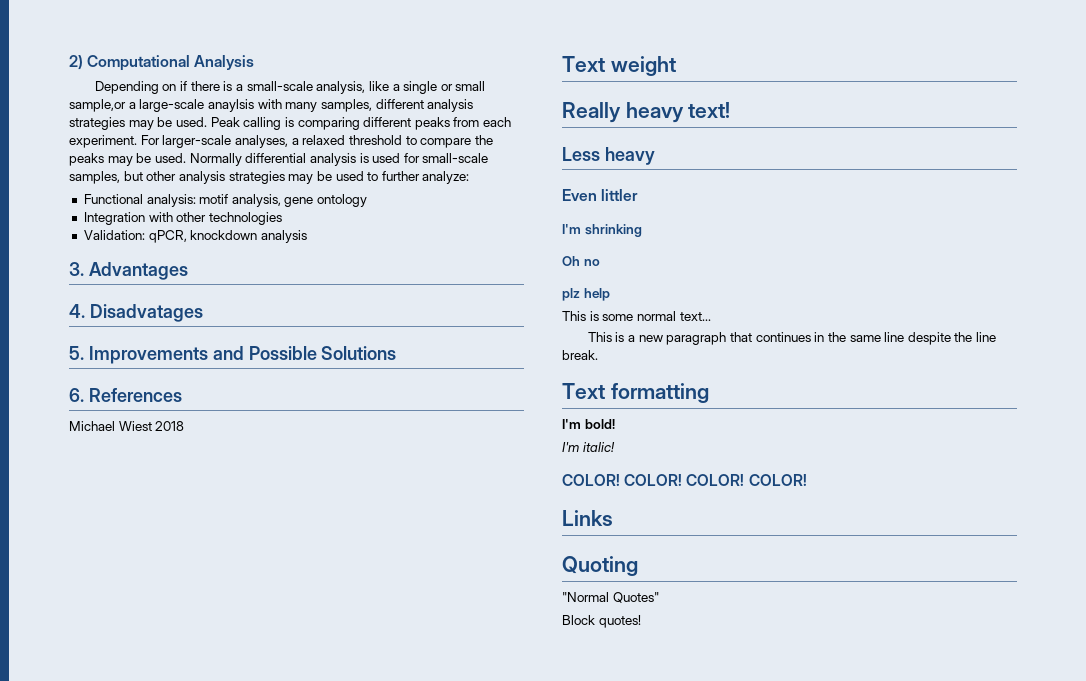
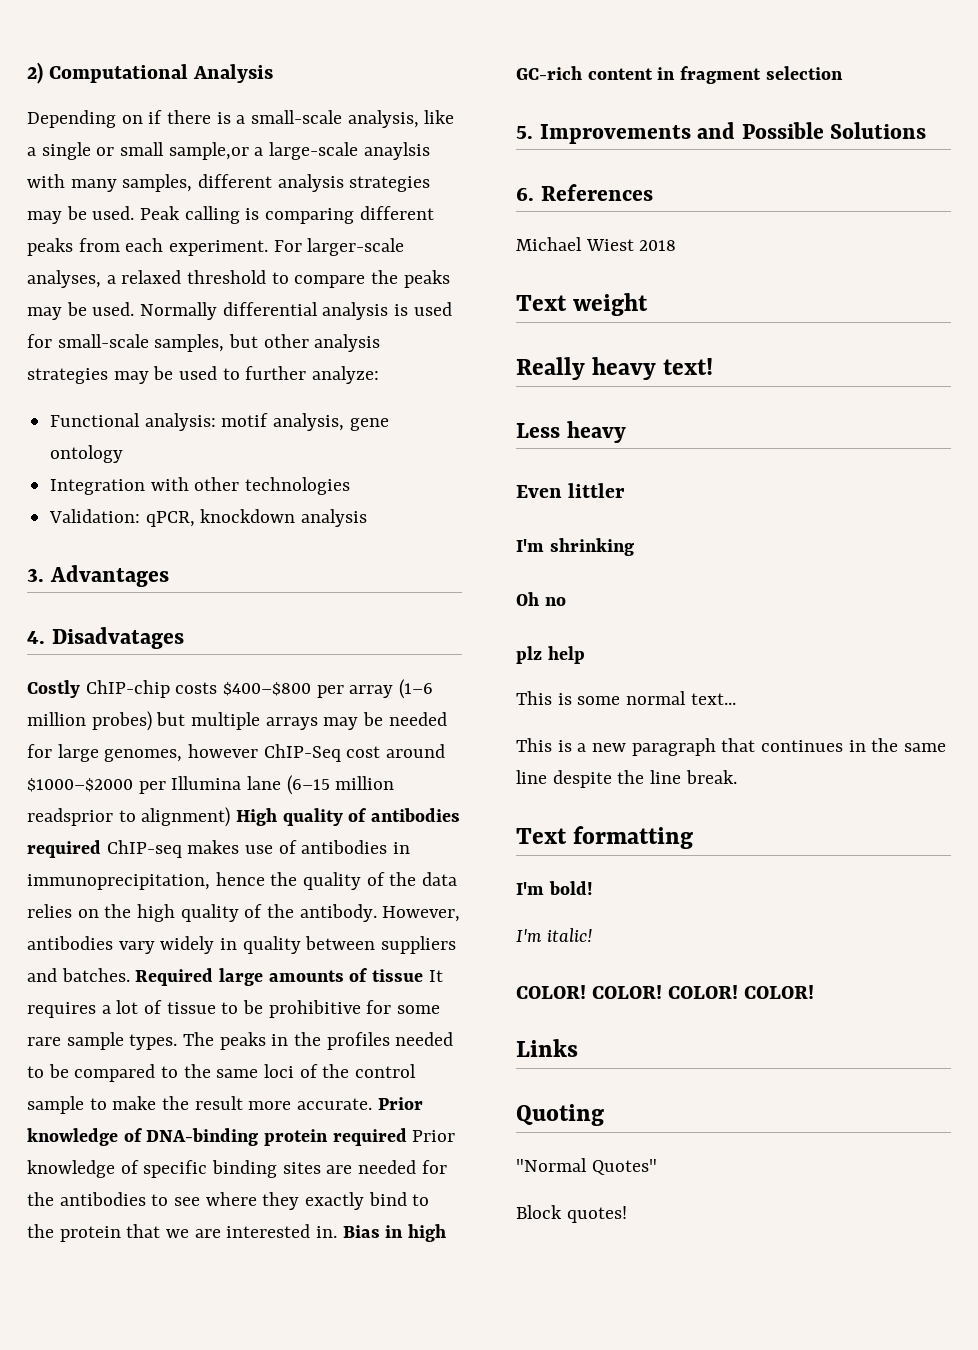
+ Costly ChIP-chip costs $400–$800 per array (1–6 million probes) but multiple arrays may be needed for large genomes, however ChIP-Seq cost around $1000–$2000 per Illumina lane (6–15 million readsprior to alignment) High quality of antibodies required ChIP-seq makes use of antibodies in immunoprecipitation, hence the quality of the data relies on the high quality of the antibody. However, antibodies vary widely in quality between suppliers and batches. Required large amounts of tissue It requires a lot of tissue to be prohibitive for some rare sample types. The peaks in the profiles needed to be compared to the same loci of the control sample to make the result more accurate. Prior knowledge of DNA-binding protein required Prior knowledge of specific binding sites are needed for the antibodies to see where they exactly bind to the protein that we are interested in. Bias in high GC-rich content in fragment selection

